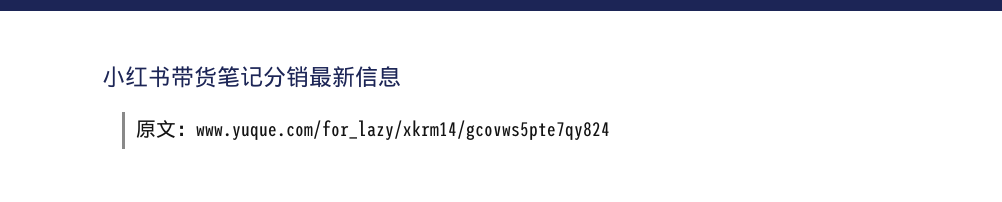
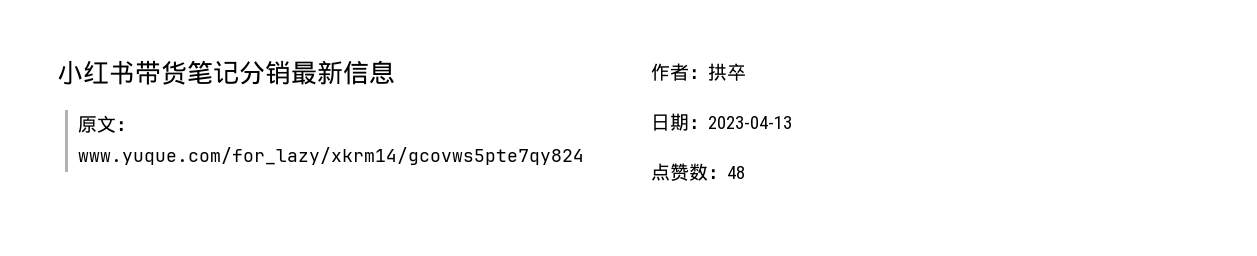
+ 作者：拱卒
+ 日期：2023-04-13
+ 点赞数：48

